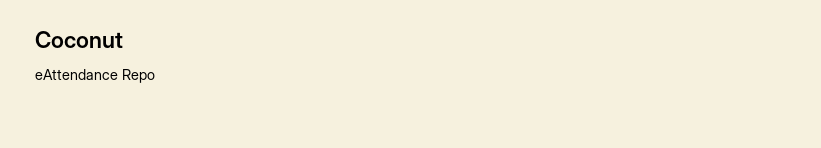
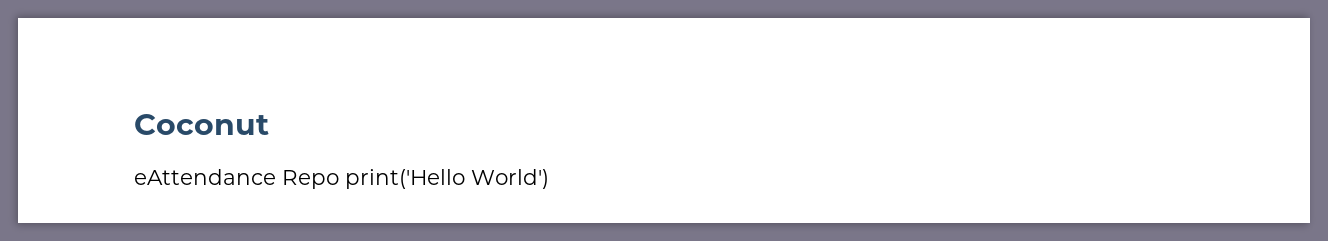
- eAttendance Repo
+ eAttendance Repo print('Hello World')

